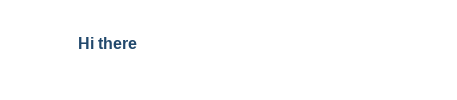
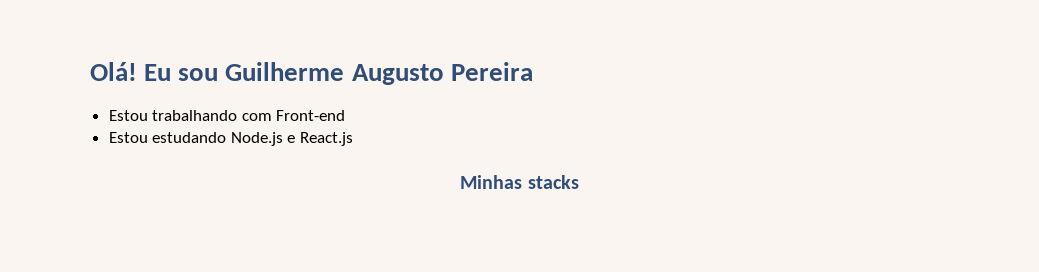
- Hi there
+ Olá! Eu sou Guilherme Augusto Pereira
+ Estou trabalhando com Front-end
+ Estou estudando Node.js e React.js
+ Minhas stacks

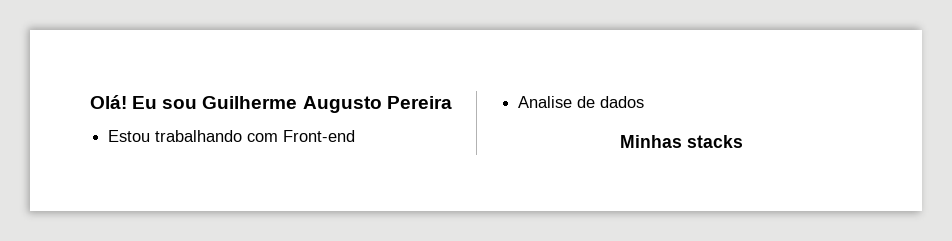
- Estou estudando Node.js e React.js
+ Analise de dados

